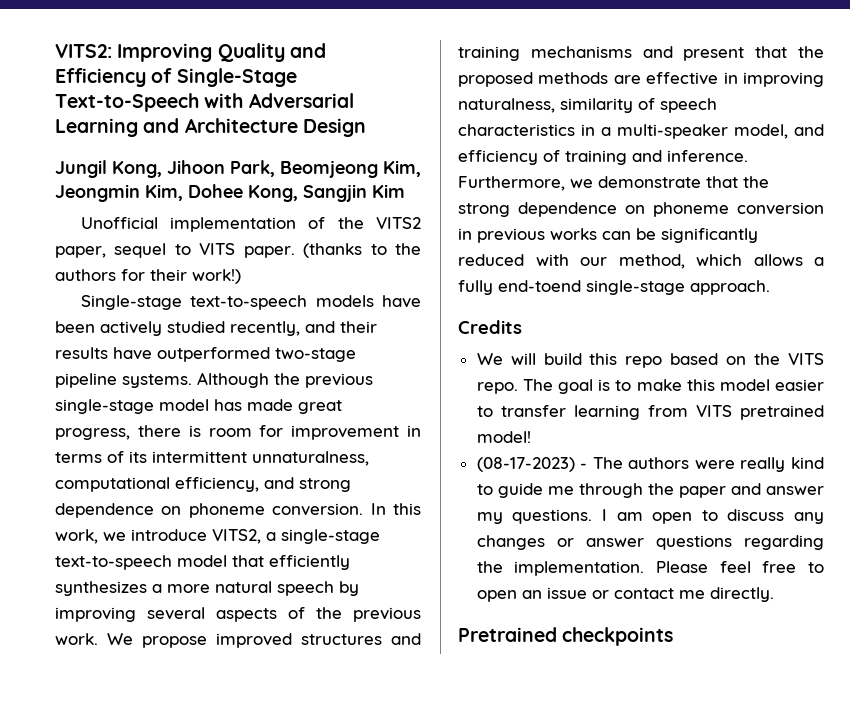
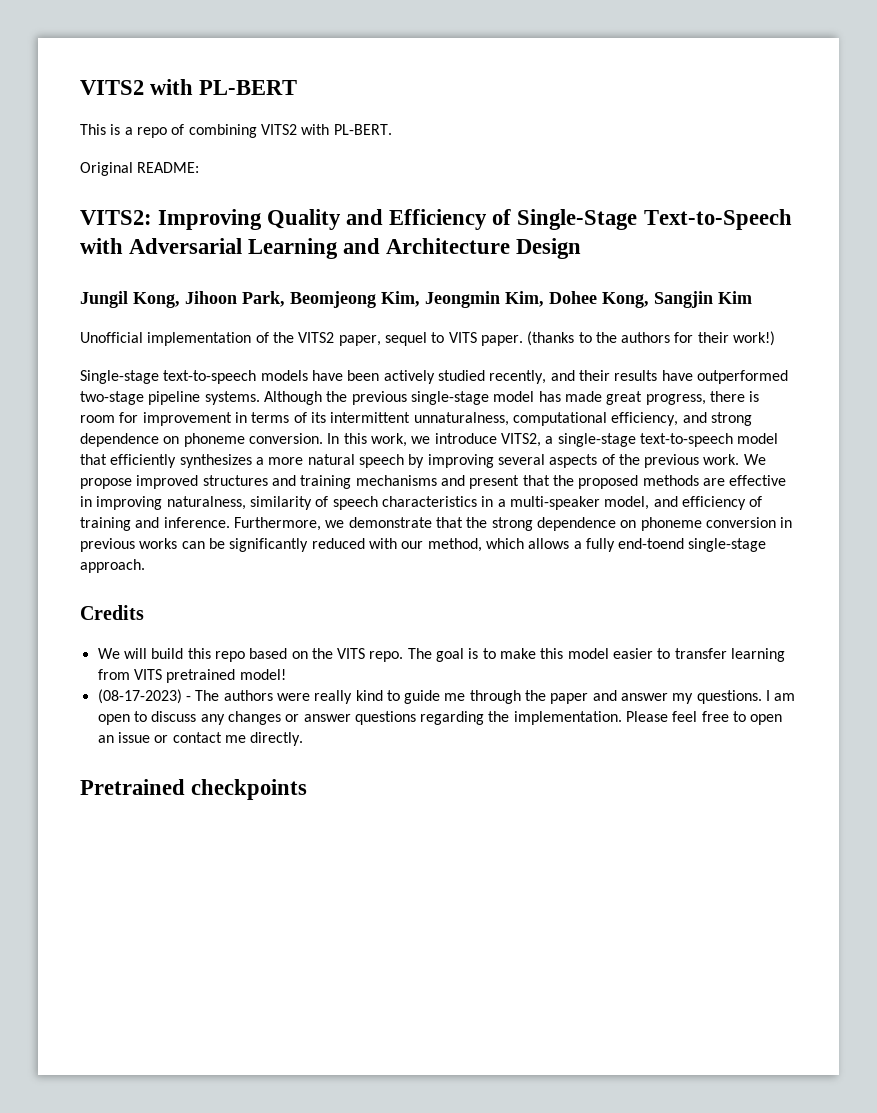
+ VITS2 with PL-BERT
+ This is a repo of combining VITS2 with PL-BERT.
+ Original README:

